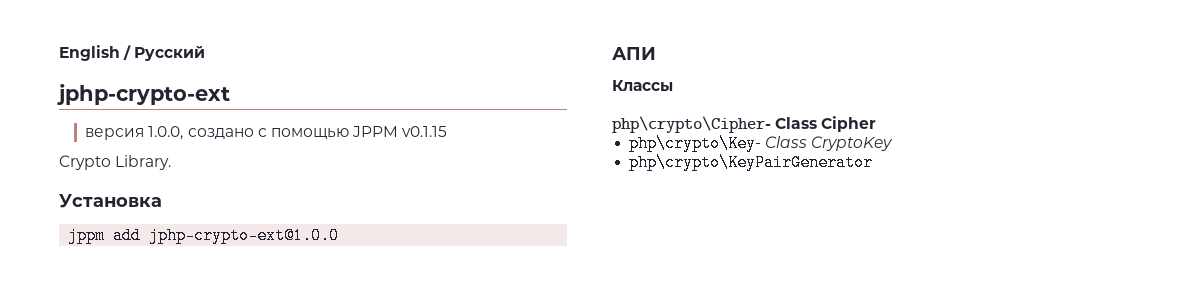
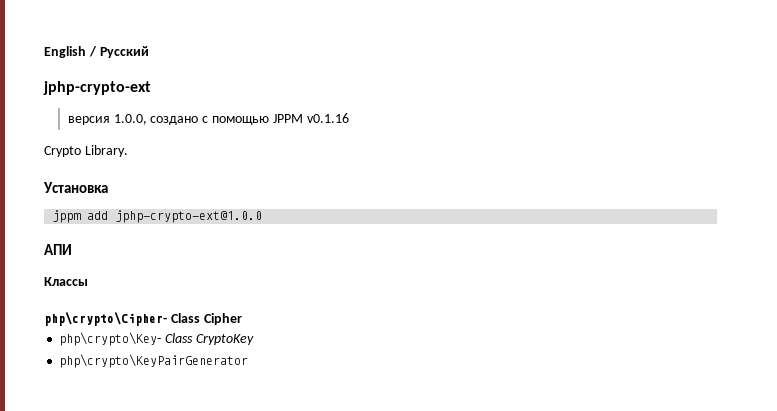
- версия 1.0.0, создано с помощью JPPM v0.1.15
+ версия 1.0.0, создано с помощью JPPM v0.1.16

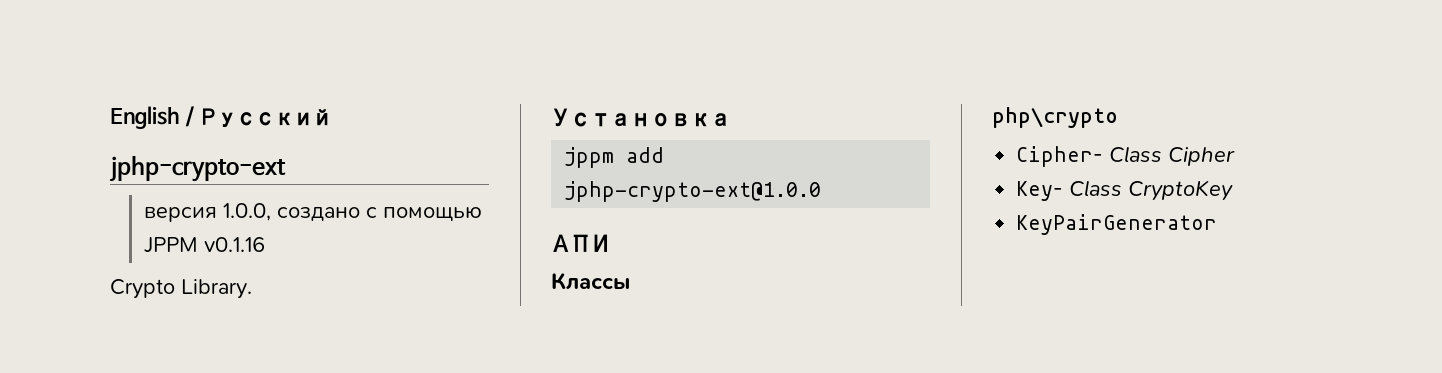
- php\crypto\Cipher- Class Cipher
+ php\crypto
+ Cipher- Class Cipher
- php\crypto\Key- Class CryptoKey
+ Key- Class CryptoKey
- php\crypto\KeyPairGenerator
+ KeyPairGenerator

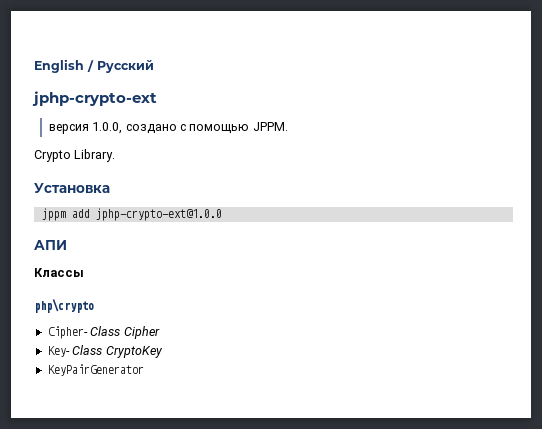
- версия 1.0.0, создано с помощью JPPM v0.1.16
+ версия 1.0.0, создано с помощью JPPM.

